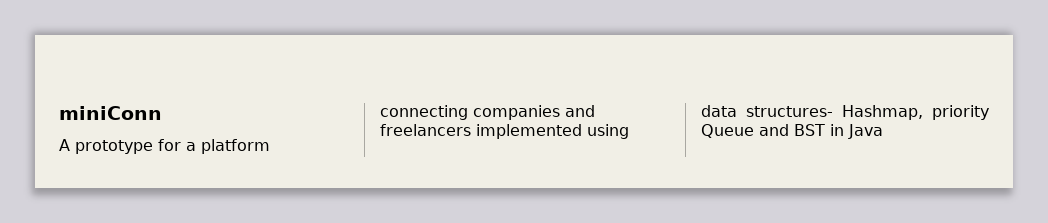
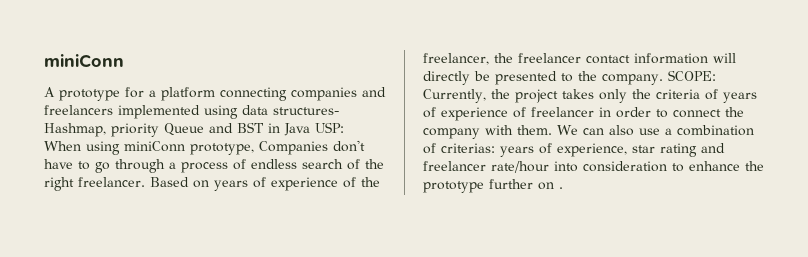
- A prototype for a platform connecting companies and freelancers implemented using data structures- Hashmap, priority Queue and BST in Java
+ A prototype for a platform connecting companies and freelancers implemented using data structures- Hashmap, priority Queue and BST in Java USP: When using miniConn prototype, Companies don't have to go through a process of endless search of the right freelancer. Based on years of experience of the freelancer, the freelancer contact information will directly be presented to the company. SCOPE: Currently, the project takes only the criteria of years of experience of freelancer in order to connect the company with them. We can also use a combination of criterias: years of experience, star rating and freelancer rate/hour into consideration to enhance the prototype further on .

